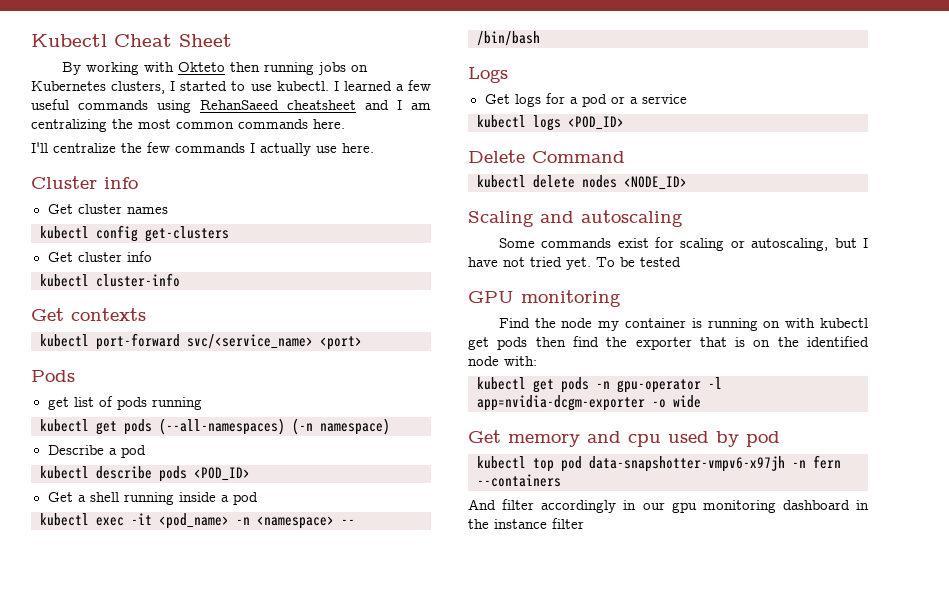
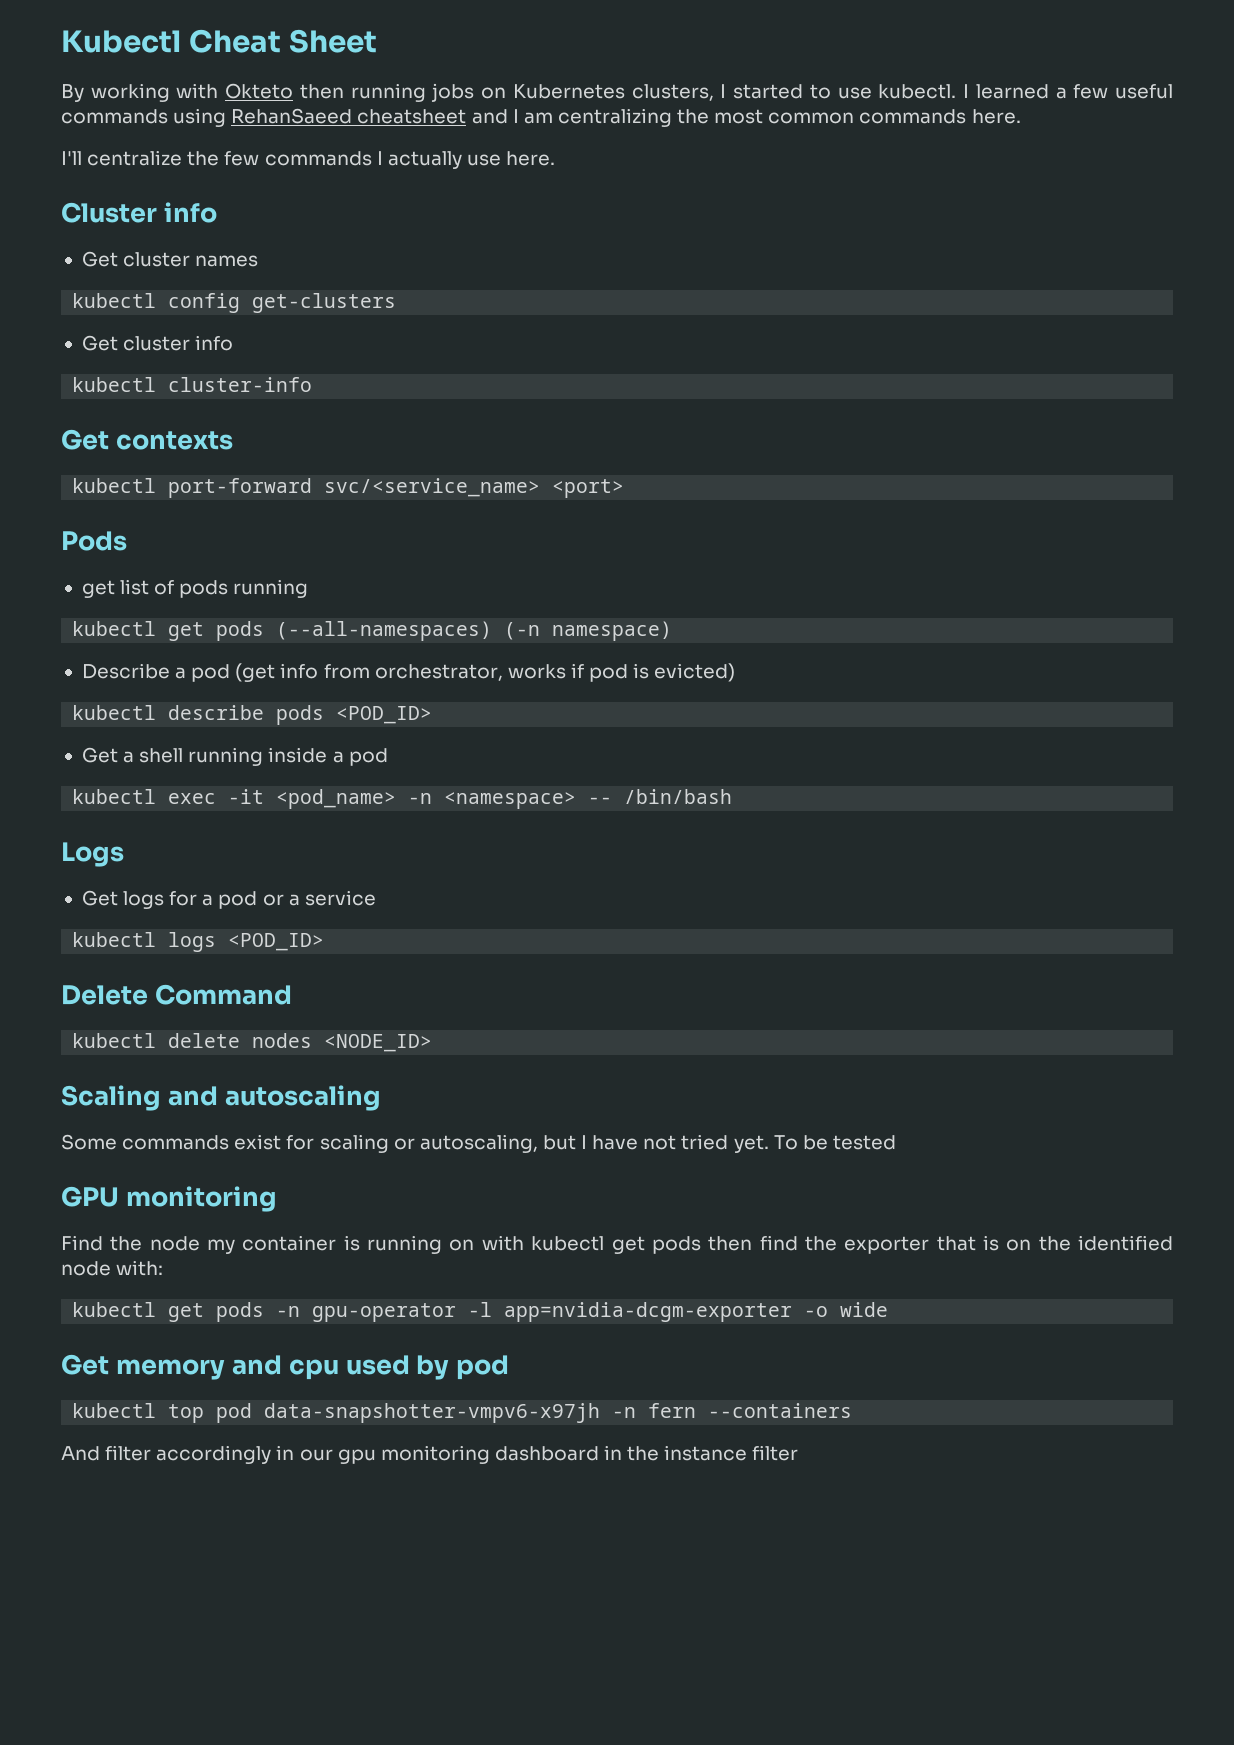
- Describe a pod
+ Describe a pod (get info from orchestrator, works if pod is evicted)

